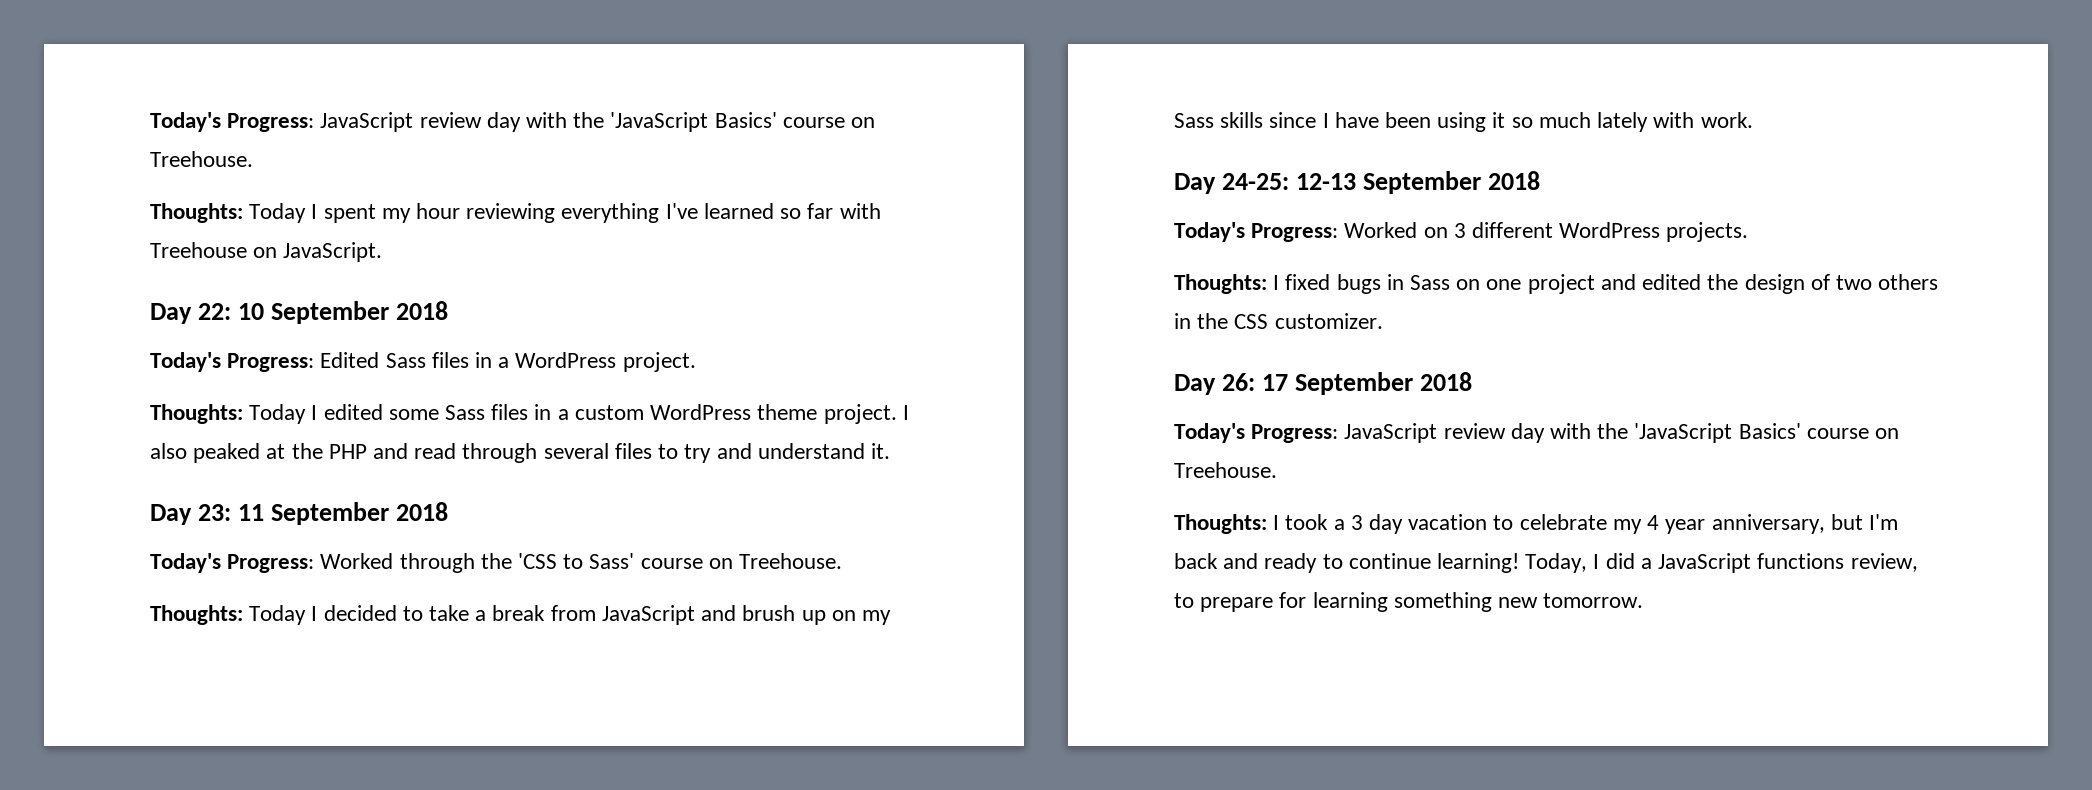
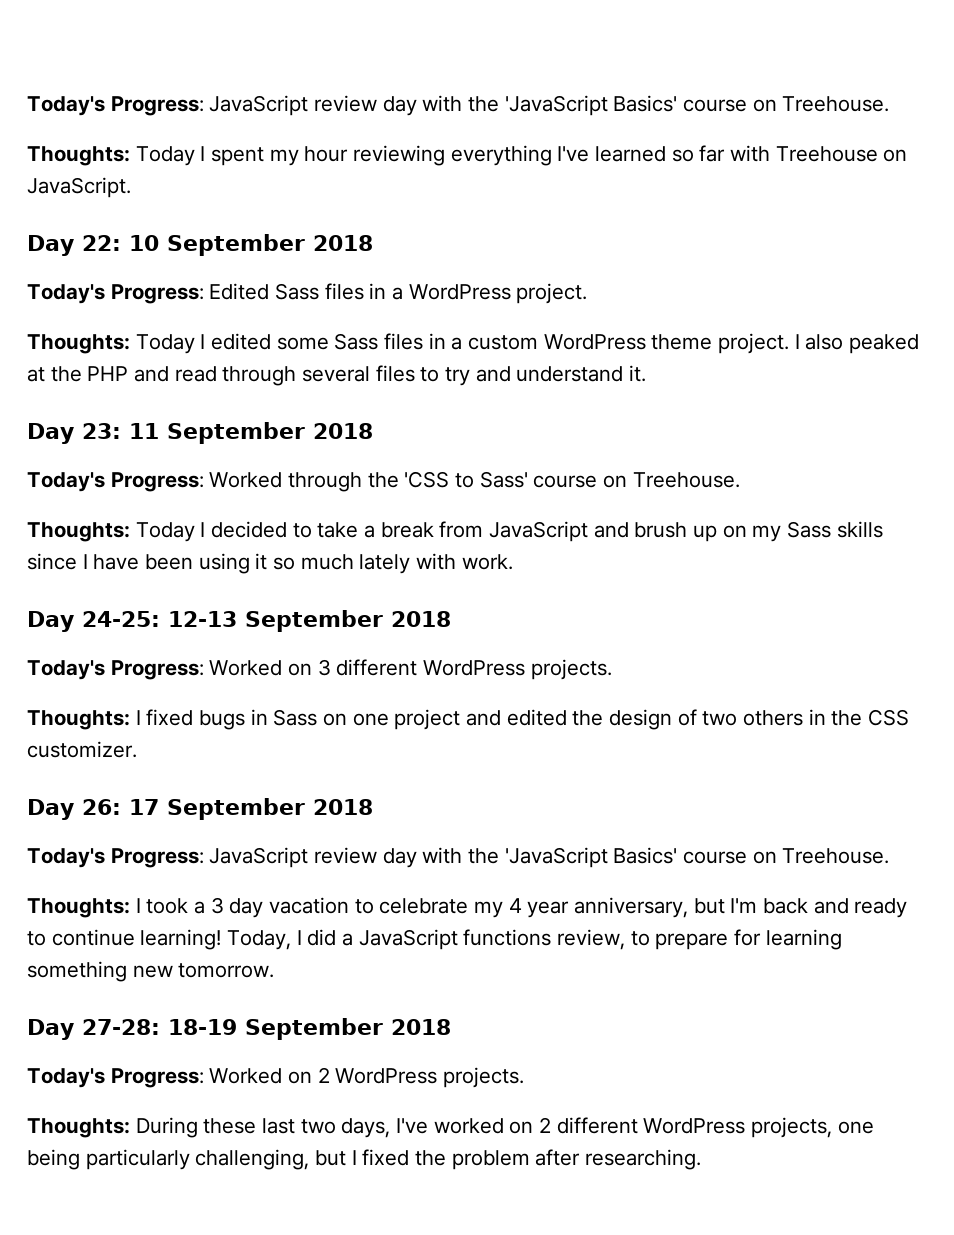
+ Day 27-28: 18-19 September 2018
+ Today's Progress: Worked on 2 WordPress projects.
+ Thoughts: During these last two days, I've worked on 2 different WordPress projects, one being particularly challenging, but I fixed the problem after researching.

